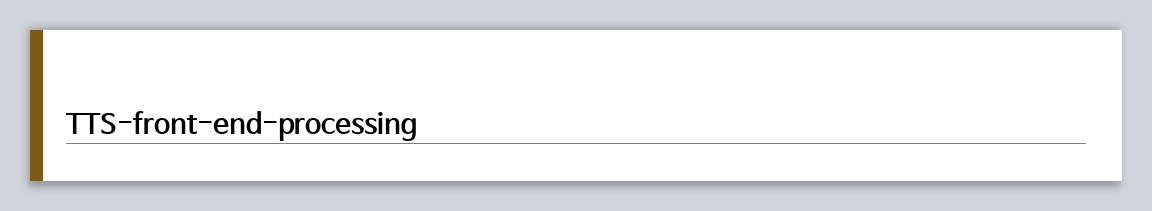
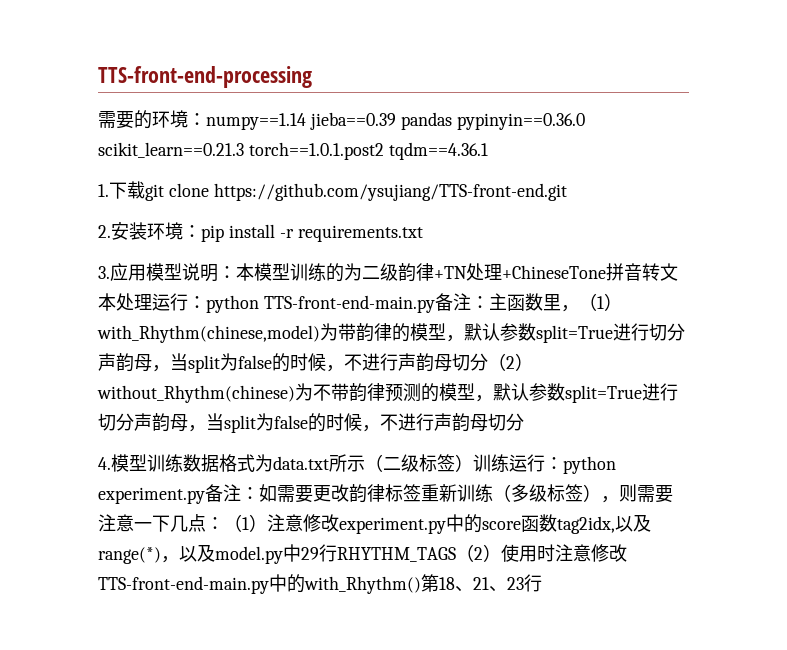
+ 需要的环境：numpy==1.14 jieba==0.39 pandas pypinyin==0.36.0 scikit_learn==0.21.3 torch==1.0.1.post2 tqdm==4.36.1
+ 1.下载git clone https://github.com/ysujiang/TTS-front-end.git
+ 2.安装环境：pip install -r requirements.txt
+ 3.应用模型说明：本模型训练的为二级韵律+TN处理+ChineseTone拼音转文本处理运行：python TTS-front-end-main.py备注：主函数里，（1）with_Rhythm(chinese,model)为带韵律的模型，默认参数split=True进行切分声韵母，当split为false的时候，不进行声韵母切分（2）without_Rhythm(chinese)为不带韵律预测的模型，默认参数split=True进行切分声韵母，当split为false的时候，不进行声韵母切分
+ 4.模型训练数据格式为data.txt所示（二级标签）训练运行：python experiment.py备注：如需要更改韵律标签重新训练（多级标签），则需要注意一下几点：（1）注意修改experiment.py中的score函数tag2idx,以及range(*)，以及model.py中29行RHYTHM_TAGS（2）使用时注意修改TTS-front-end-main.py中的with_Rhythm()第18、21、23行

